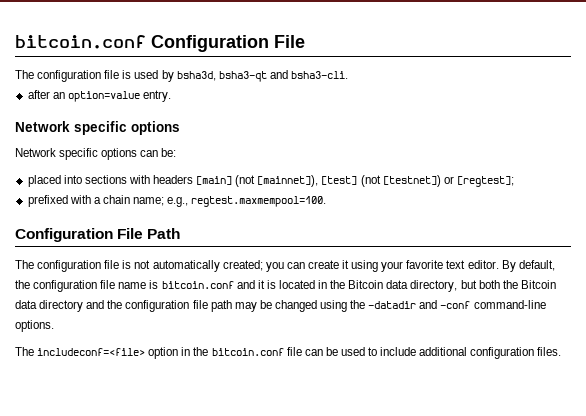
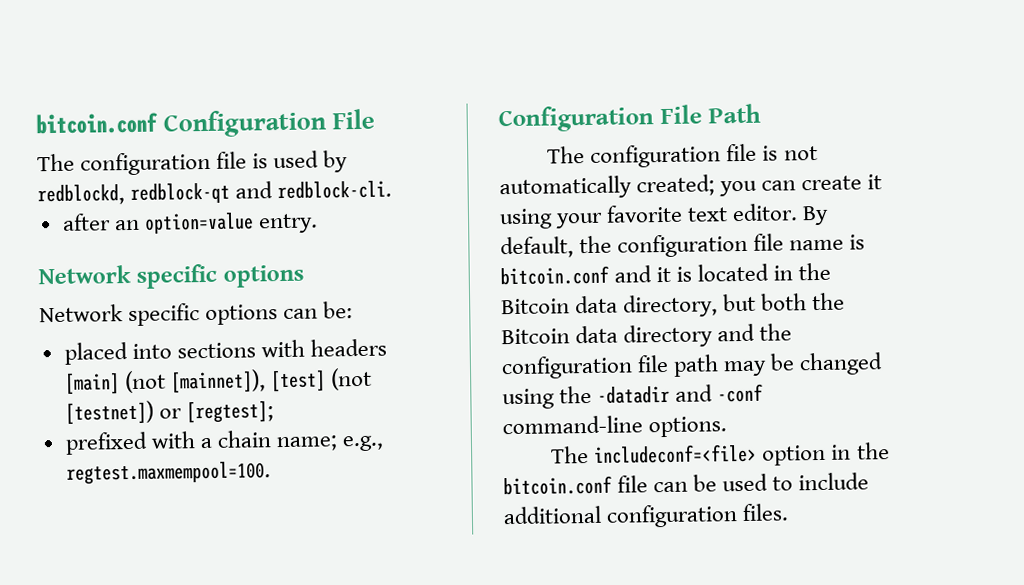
- The configuration file is used by bsha3d, bsha3-qt and bsha3-cli.
+ The configuration file is used by redblockd, redblock-qt and redblock-cli.

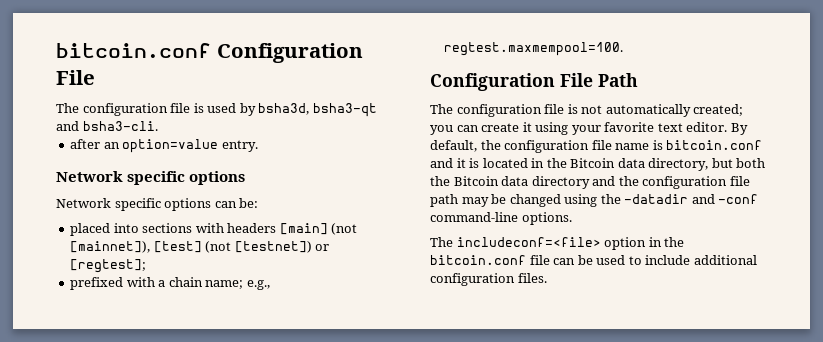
- The configuration file is used by redblockd, redblock-qt and redblock-cli.
+ The configuration file is used by bsha3d, bsha3-qt and bsha3-cli.

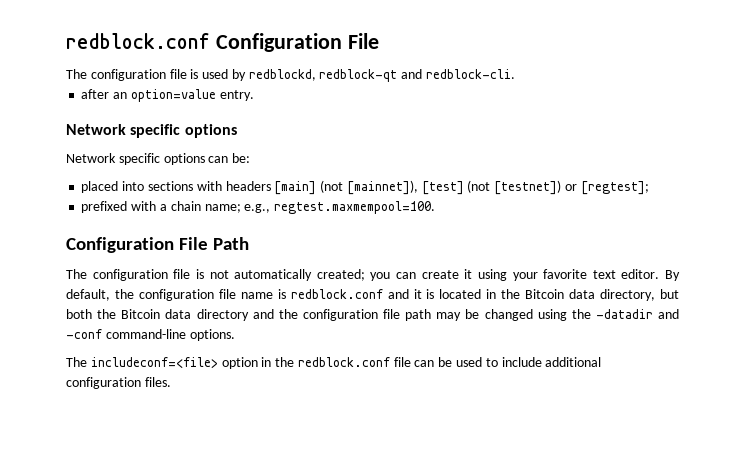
- bitcoin.conf Configuration File
+ redblock.conf Configuration File
- The configuration file is used by bsha3d, bsha3-qt and bsha3-cli.
+ The configuration file is used by redblockd, redblock-qt and redblock-cli.
- By default, the configuration file name is bitcoin.conf and it is located in the Bitcoin data directory, but both the Bitcoin data directory and the configuration file path may be changed using the -datadir and -conf command-line options.
+ By default, the configuration file name is redblock.conf and it is located in the Bitcoin data directory, but both the Bitcoin data directory and the configuration file path may be changed using the -datadir and -conf command-line options.
- The includeconf=<file> option in the bitcoin.conf file can be used to include additional configuration files.
+ The includeconf=<file> option in the redblock.conf file can be used to include additional configuration files.

